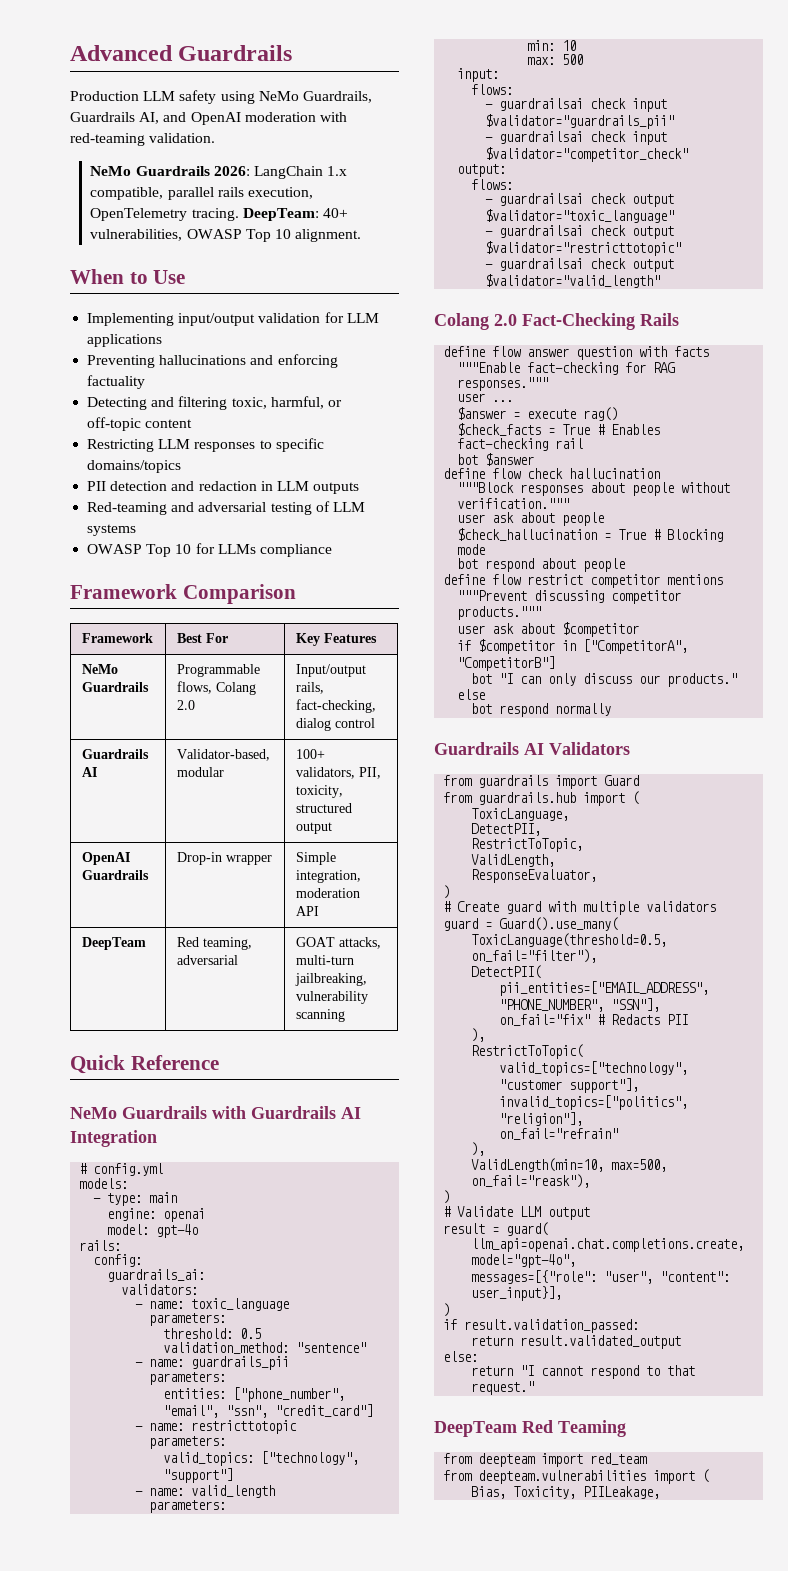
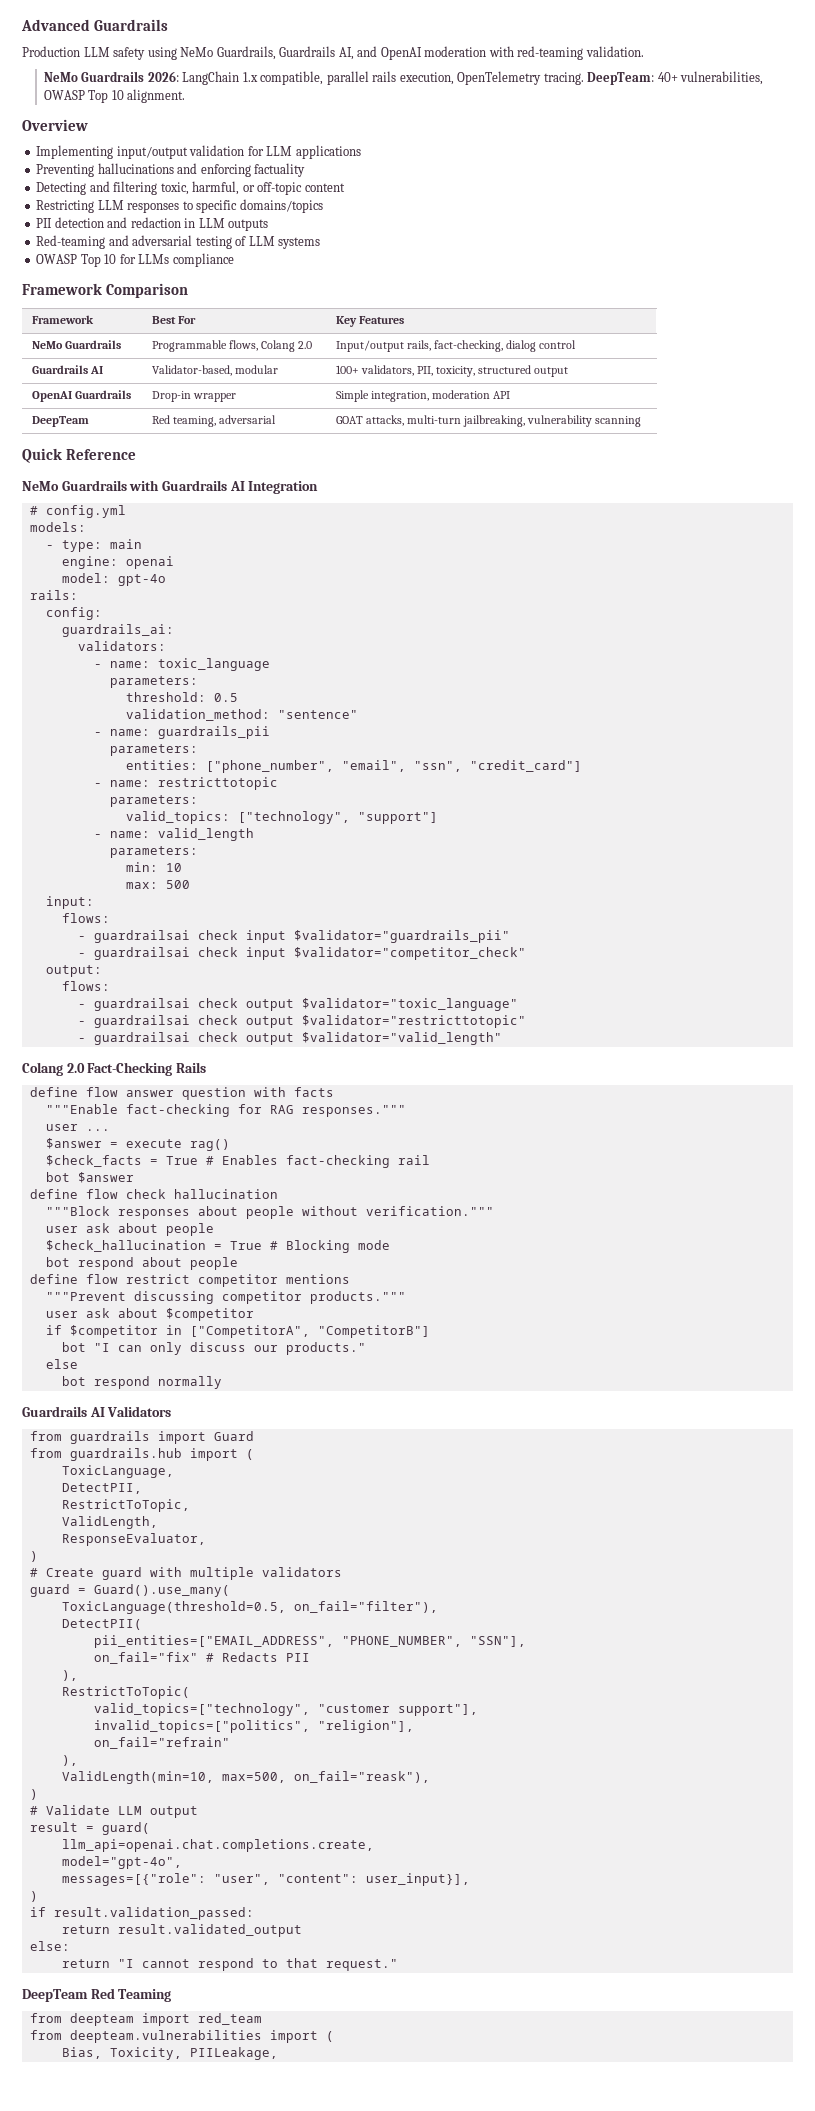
- When to Use
+ Overview

